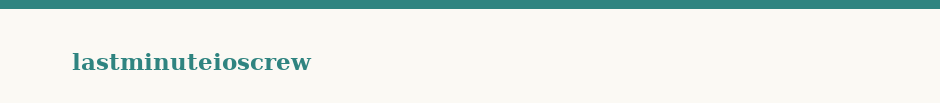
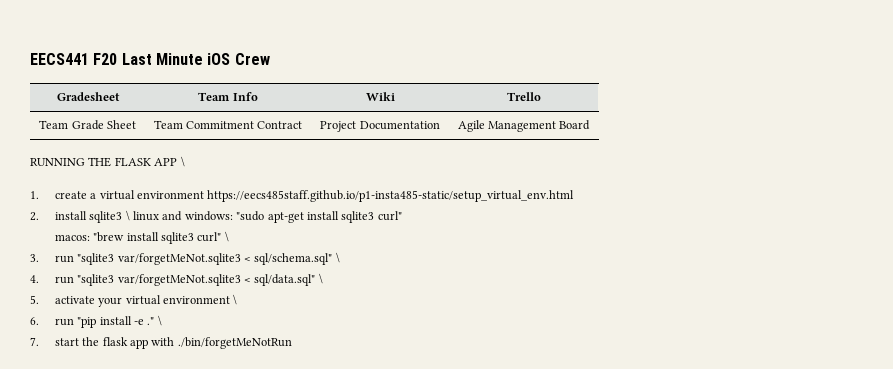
- lastminuteioscrew
+ EECS441 F20 Last Minute iOS Crew
+ Gradesheet | Team Info | Wiki | Trello
+ Team Grade Sheet | Team Commitment Contract | Project Documentation | Agile Management Board
+ RUNNING THE FLASK APP \
+ 1. create a virtual environment https://eecs485staff.github.io/p1-insta485-static/setup_virtual_env.html
+ 2. install sqlite3 \ linux and windows: "sudo apt-get install sqlite3 curl"
+ macos: "brew install sqlite3 curl" \
+ 3. run "sqlite3 var/forgetMeNot.sqlite3 < sql/schema.sql" \
+ 4. run "sqlite3 var/forgetMeNot.sqlite3 < sql/data.sql" \
+ 5. activate your virtual environment \
+ 6. run "pip install -e ." \
+ 7. start the flask app with ./bin/forgetMeNotRun

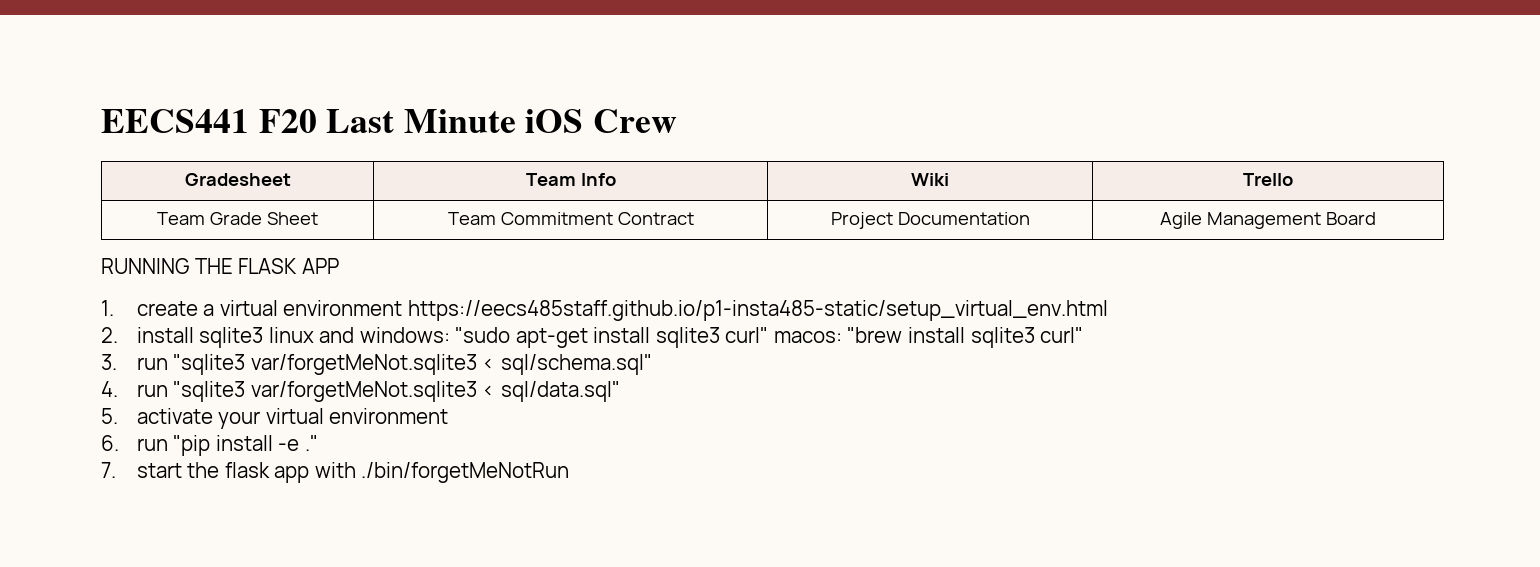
- RUNNING THE FLASK APP \
+ RUNNING THE FLASK APP
- 2. install sqlite3 \ linux and windows: "sudo apt-get install sqlite3 curl"
- macos: "brew install sqlite3 curl" \
+ 2. install sqlite3 linux and windows: "sudo apt-get install sqlite3 curl" macos: "brew install sqlite3 curl"
- 3. run "sqlite3 var/forgetMeNot.sqlite3 < sql/schema.sql" \
+ 3. run "sqlite3 var/forgetMeNot.sqlite3 < sql/schema.sql"
- 4. run "sqlite3 var/forgetMeNot.sqlite3 < sql/data.sql" \
+ 4. run "sqlite3 var/forgetMeNot.sqlite3 < sql/data.sql"
- 5. activate your virtual environment \
+ 5. activate your virtual environment
- 6. run "pip install -e ." \
+ 6. run "pip install -e ."

